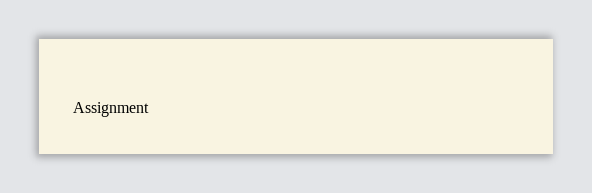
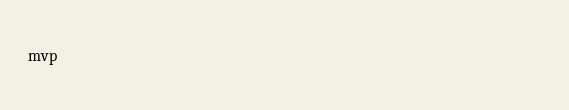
- Assignment
+ mvp

